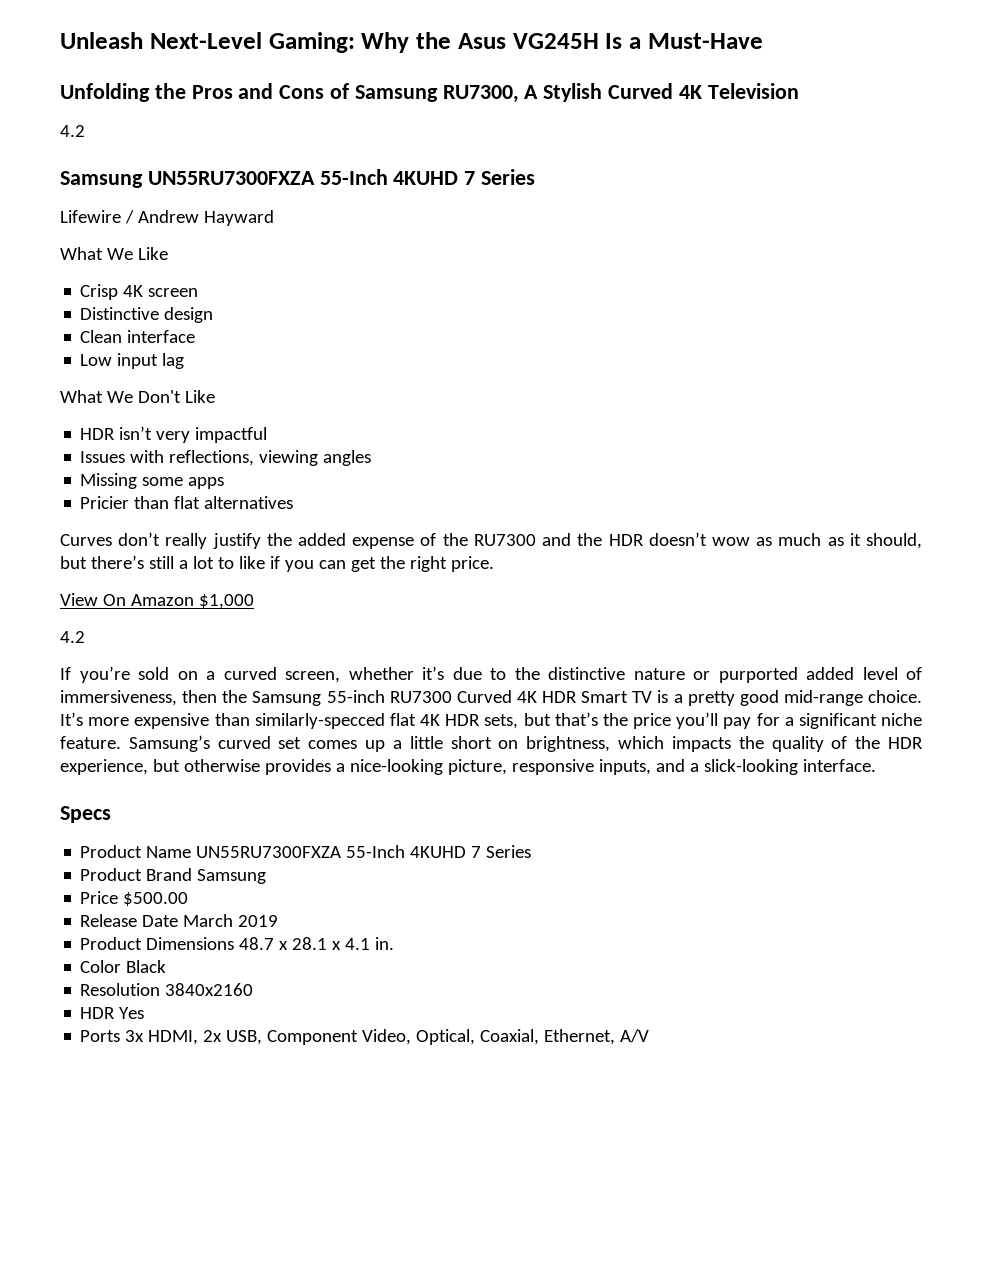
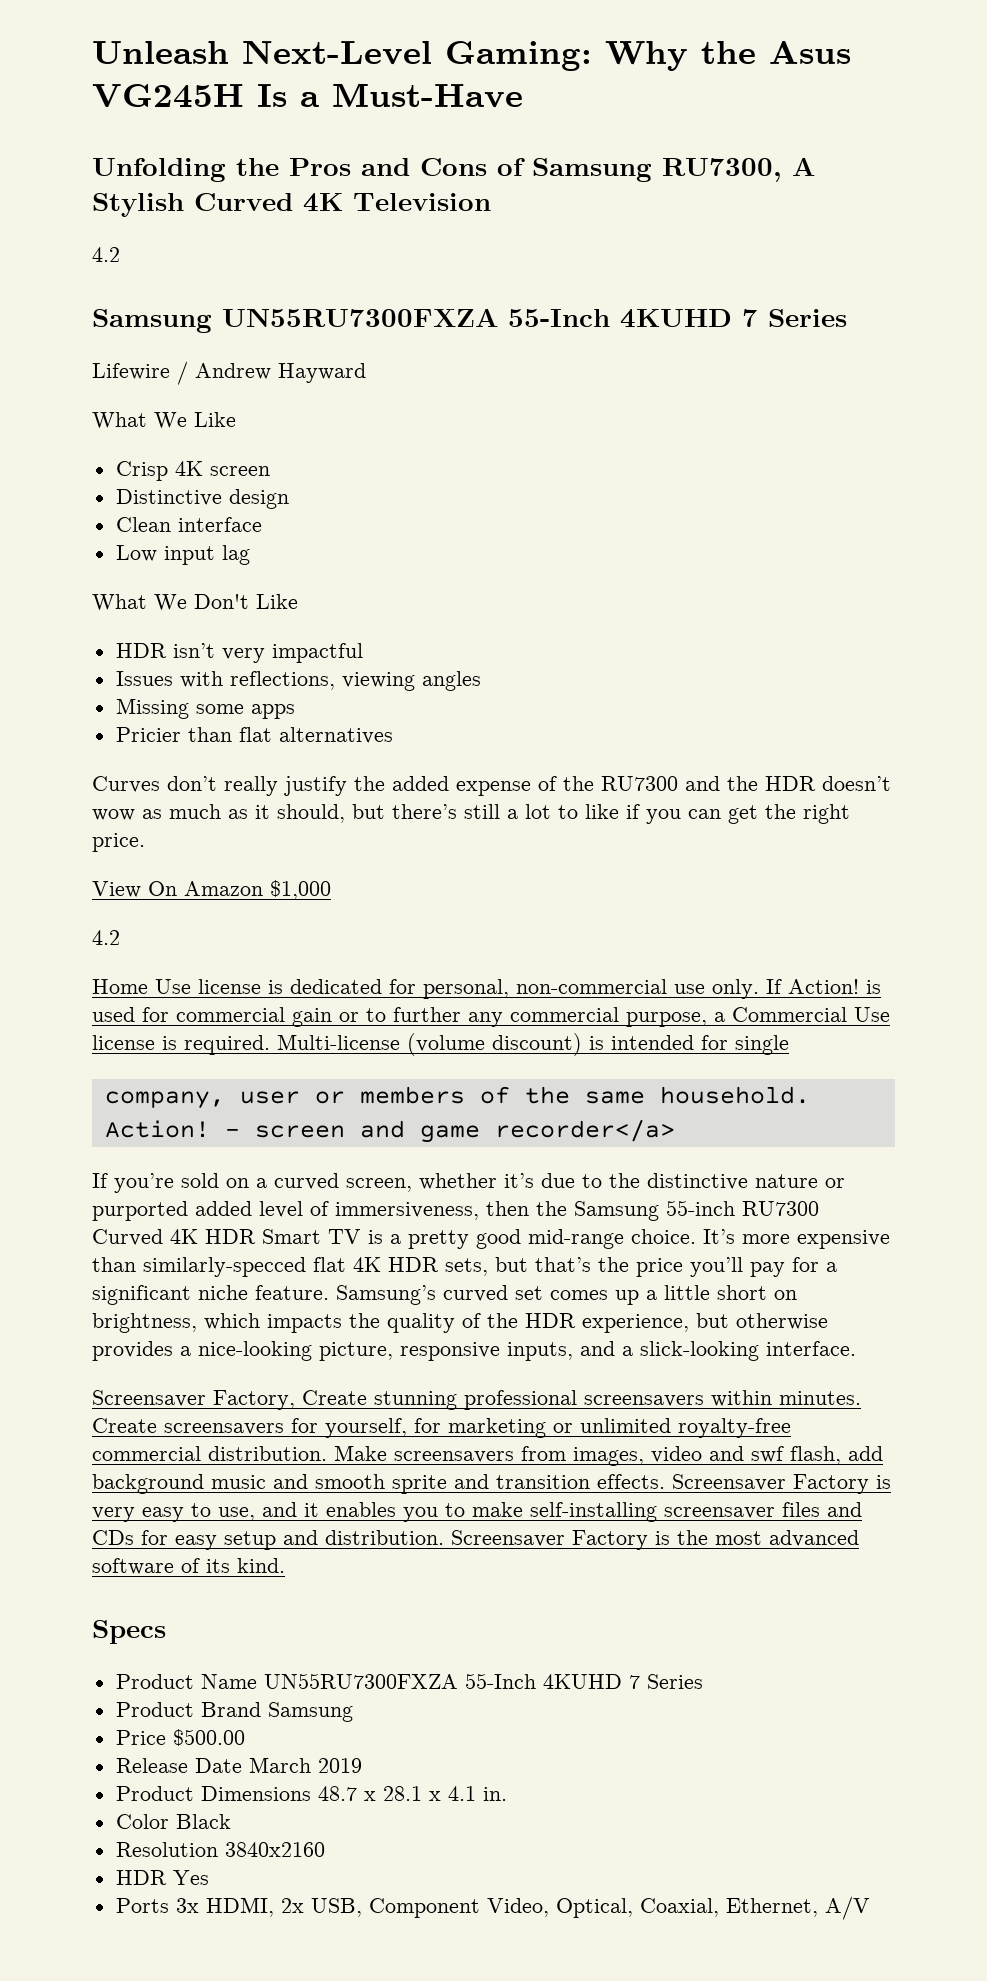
+ Home Use license is dedicated for personal, non-commercial use only. If Action! is used for commercial gain or to further any commercial purpose, a Commercial Use license is required. Multi-license (volume discount) is intended for single
+ company, user or members of the same household. Action! - screen and game recorder</a>
+ Screensaver Factory, Create stunning professional screensavers within minutes. Create screensavers for yourself, for marketing or unlimited royalty-free commercial distribution. Make screensavers from images, video and swf flash, add background music and smooth sprite and transition effects. Screensaver Factory is very easy to use, and it enables you to make self-installing screensaver files and CDs for easy setup and distribution. Screensaver Factory is the most advanced software of its kind.

